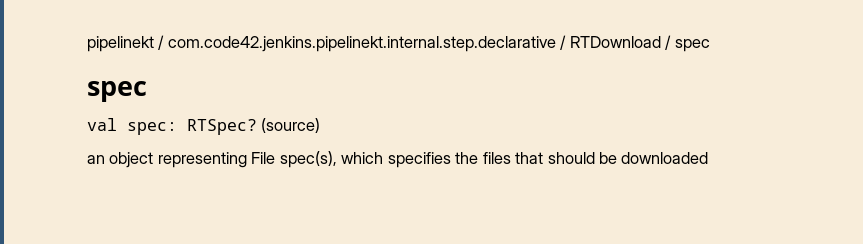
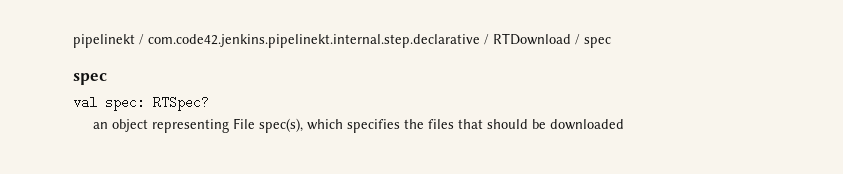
- (source)

